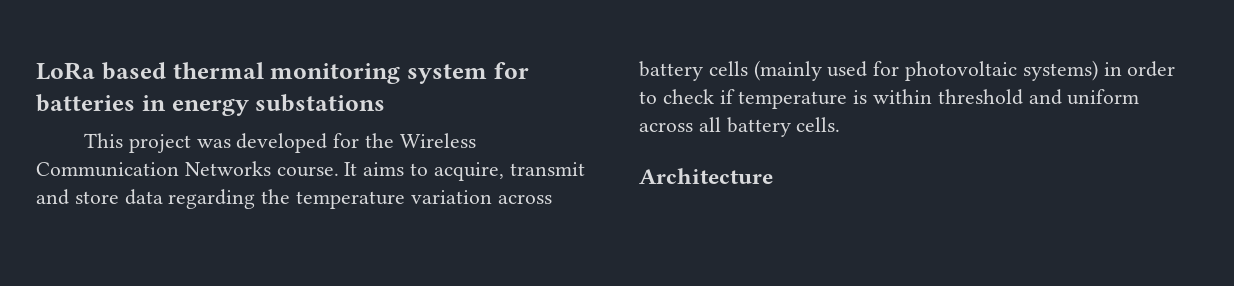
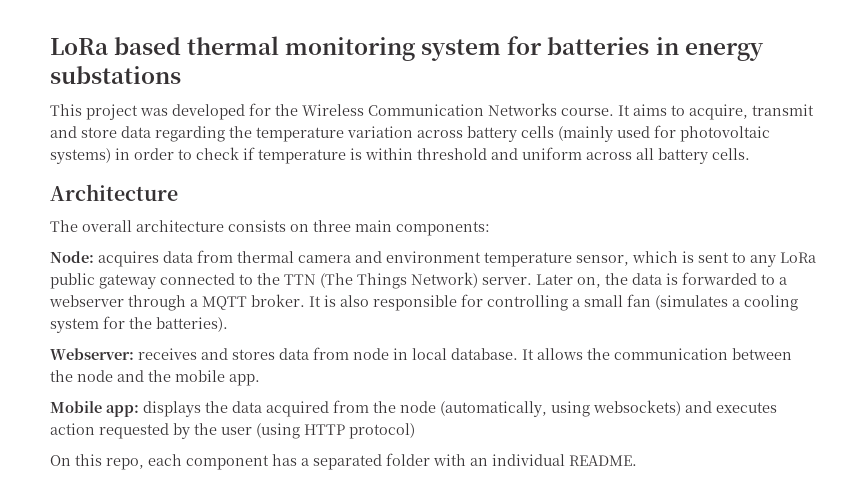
+ The overall architecture consists on three main components:
+ Node: acquires data from thermal camera and environment temperature sensor, which is sent to any LoRa public gateway connected to the TTN (The Things Network) server. Later on, the data is forwarded to a webserver through a MQTT broker. It is also responsible for controlling a small fan (simulates a cooling system for the batteries).
+ Webserver: receives and stores data from node in local database. It allows the communication between the node and the mobile app.
+ Mobile app: displays the data acquired from the node (automatically, using websockets) and executes action requested by the user (using HTTP protocol)
+ On this repo, each component has a separated folder with an individual README.

